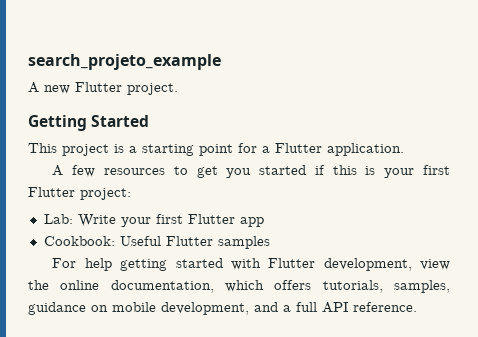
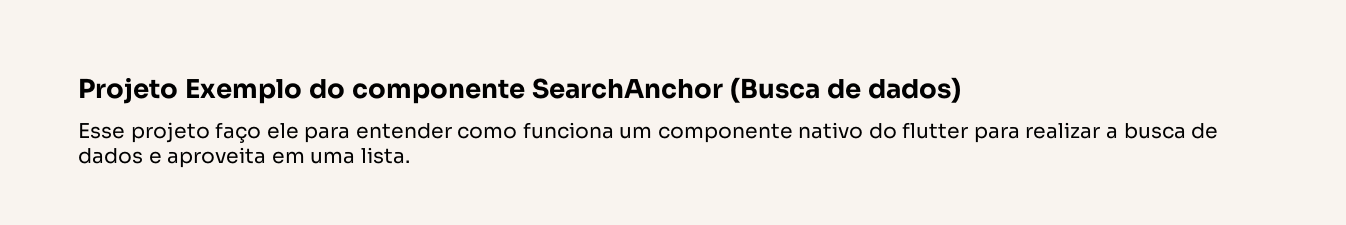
- search_projeto_example
- A new Flutter project.
- Getting Started
- This project is a starting point for a Flutter application.
- A few resources to get you started if this is your first Flutter project:
- Lab: Write your first Flutter app
- Cookbook: Useful Flutter samples
- For help getting started with Flutter development, view the online documentation, which offers tutorials, samples, guidance on mobile development, and a full API reference.
+ Projeto Exemplo do componente SearchAnchor (Busca de dados)
+ Esse projeto faço ele para entender como funciona um componente nativo do flutter para realizar a busca de dados e aproveita em uma lista.

